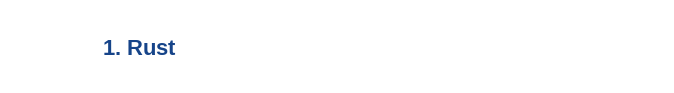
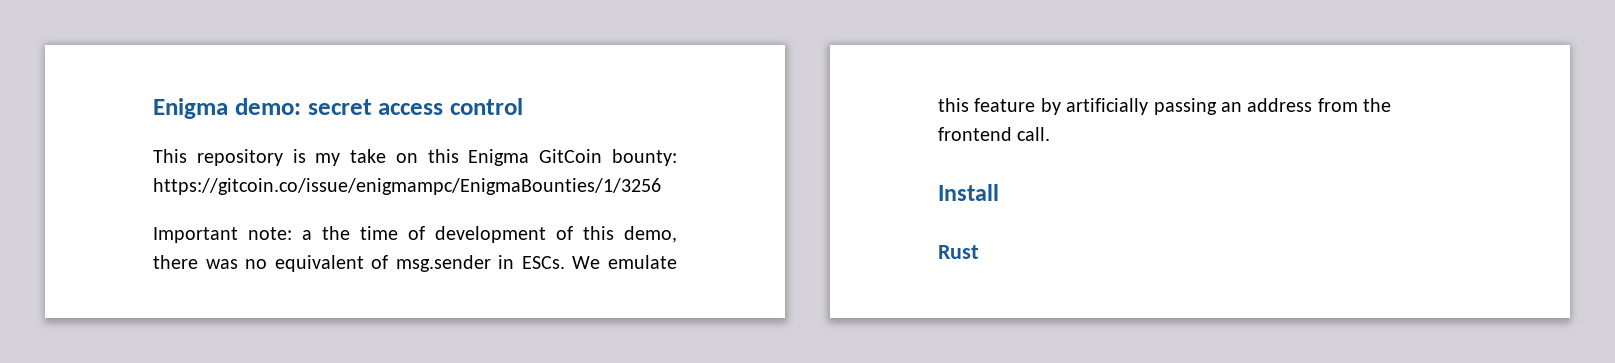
- 1. Rust
+ Enigma demo: secret access control
+ This repository is my take on this Enigma GitCoin bounty: https://gitcoin.co/issue/enigmampc/EnigmaBounties/1/3256
+ Important note: a the time of development of this demo, there was no equivalent of msg.sender in ESCs. We emulate this feature by artificially passing an address from the frontend call.
+ Install
+ Rust

